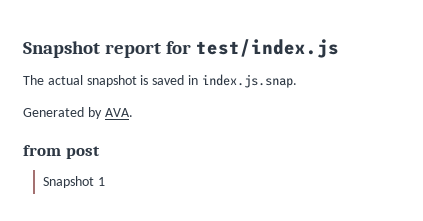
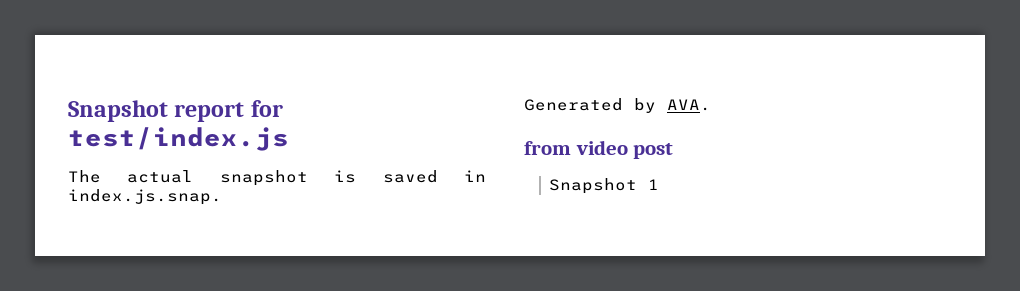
- from post
+ from video post

